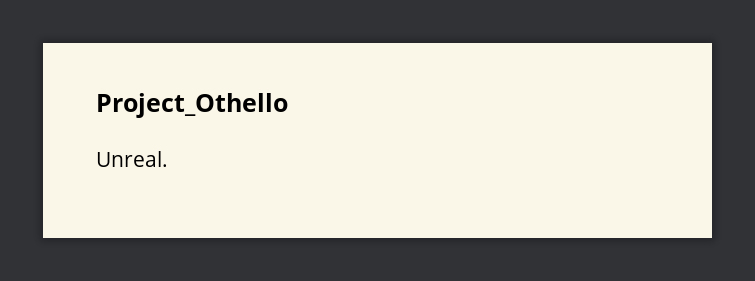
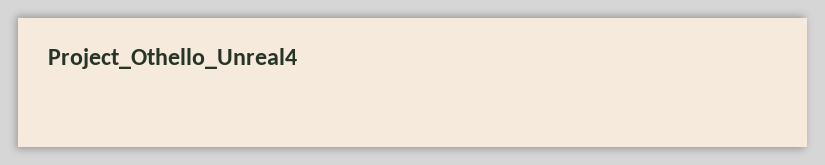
- Project_Othello
- Unreal.
+ Project_Othello_Unreal4

